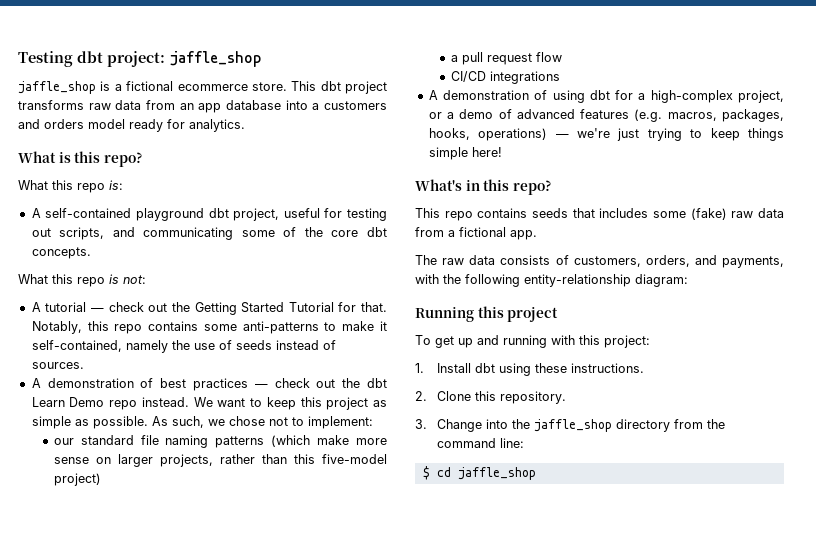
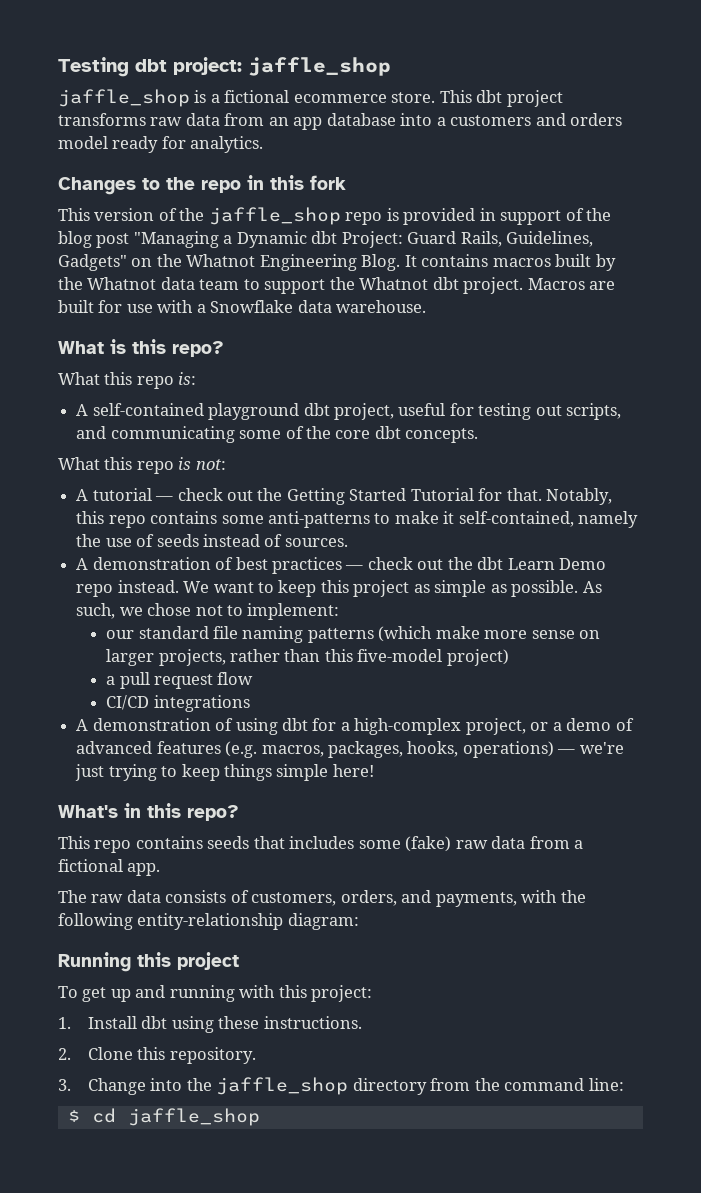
+ Changes to the repo in this fork
+ This version of the jaffle_shop repo is provided in support of the blog post "Managing a Dynamic dbt Project: Guard Rails, Guidelines, Gadgets" on the Whatnot Engineering Blog. It contains macros built by the Whatnot data team to support the Whatnot dbt project. Macros are built for use with a Snowflake data warehouse.

